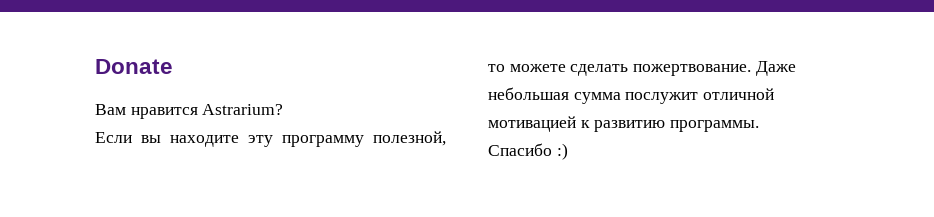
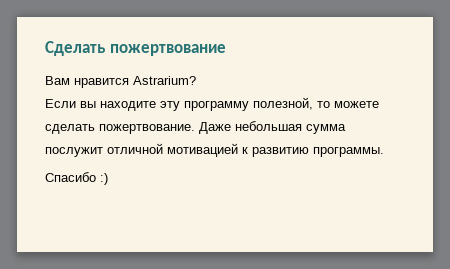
- Donate
+ Сделать пожертвование

